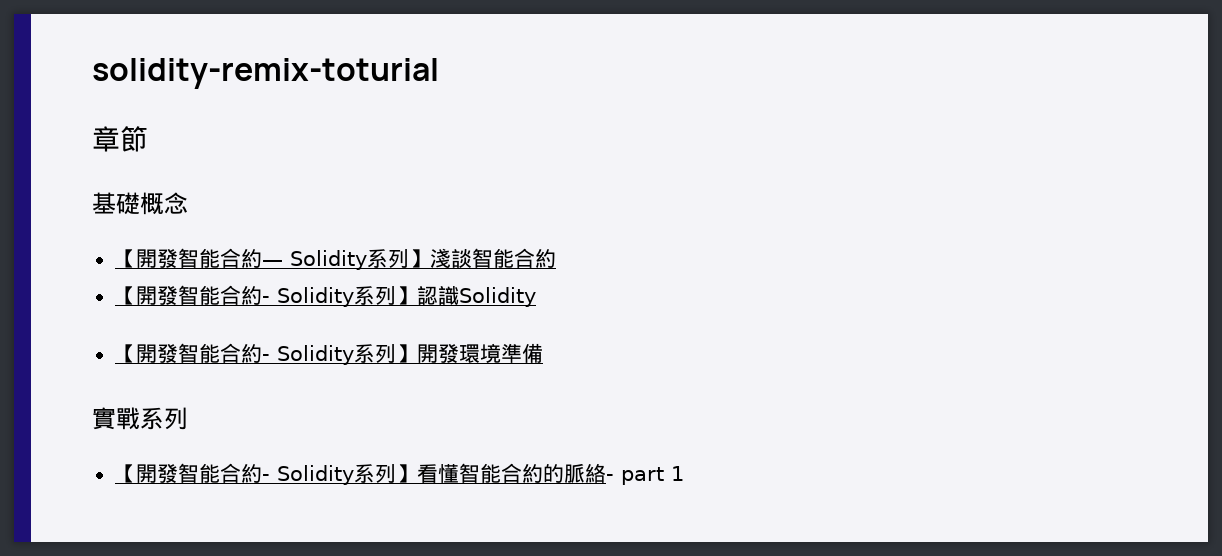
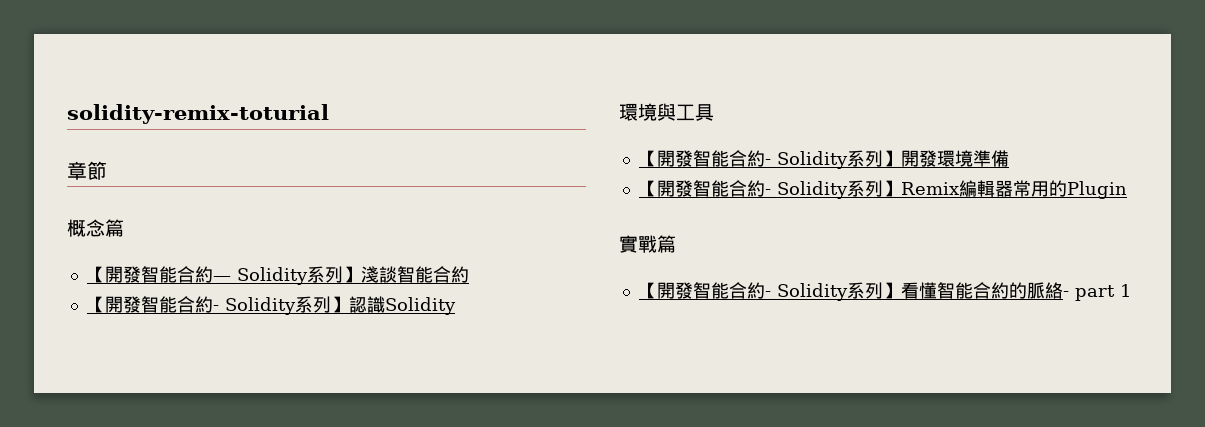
- 基礎概念
+ 概念篇
+ 環境與工具
+ 【開發智能合約- Solidity系列】Remix編輯器常用的Plugin
- 實戰系列
+ 實戰篇

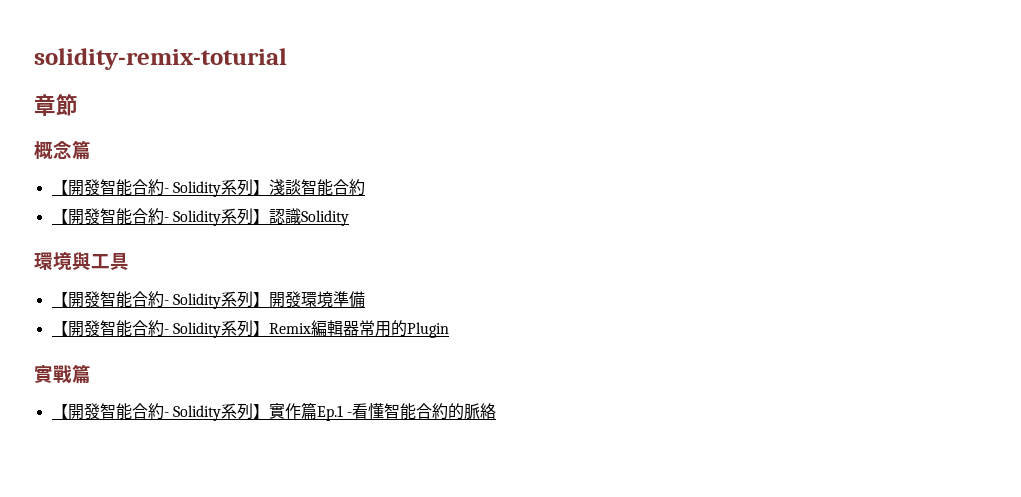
- 【開發智能合約— Solidity系列】淺談智能合約
+ 【開發智能合約- Solidity系列】淺談智能合約
- 【開發智能合約- Solidity系列】看懂智能合約的脈絡- part 1
+ 【開發智能合約- Solidity系列】實作篇Ep.1 -看懂智能合約的脈絡

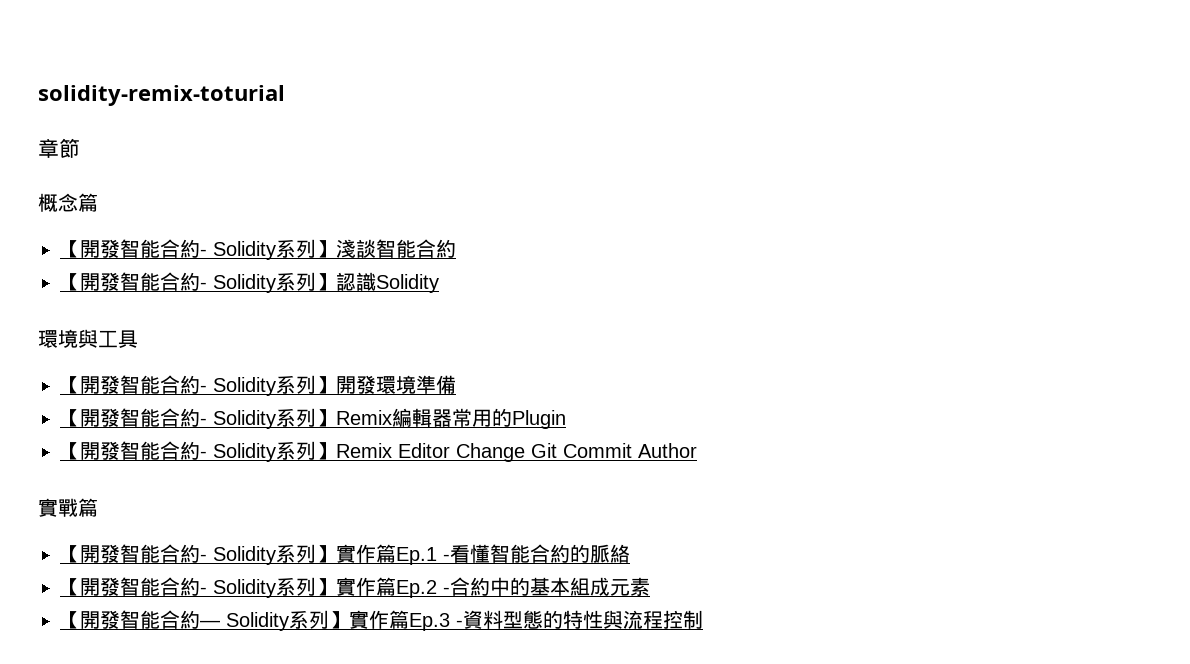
+ 【開發智能合約- Solidity系列】Remix Editor Change Git Commit Author
+ 【開發智能合約- Solidity系列】實作篇Ep.2 -合約中的基本組成元素
+ 【開發智能合約— Solidity系列】實作篇Ep.3 -資料型態的特性與流程控制

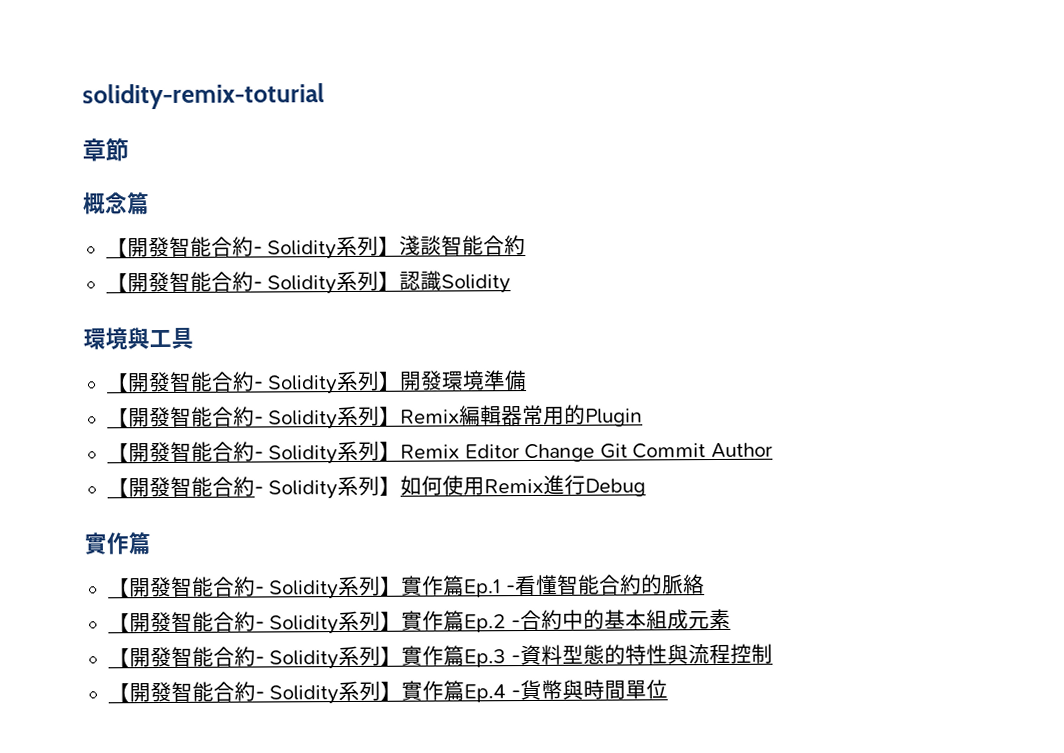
- 實戰篇
+ 【開發智能合約- Solidity系列】如何使用Remix進行Debug
+ 實作篇
- 【開發智能合約— Solidity系列】實作篇Ep.3 -資料型態的特性與流程控制
+ 【開發智能合約- Solidity系列】實作篇Ep.3 -資料型態的特性與流程控制
+ 【開發智能合約- Solidity系列】實作篇Ep.4 -貨幣與時間單位

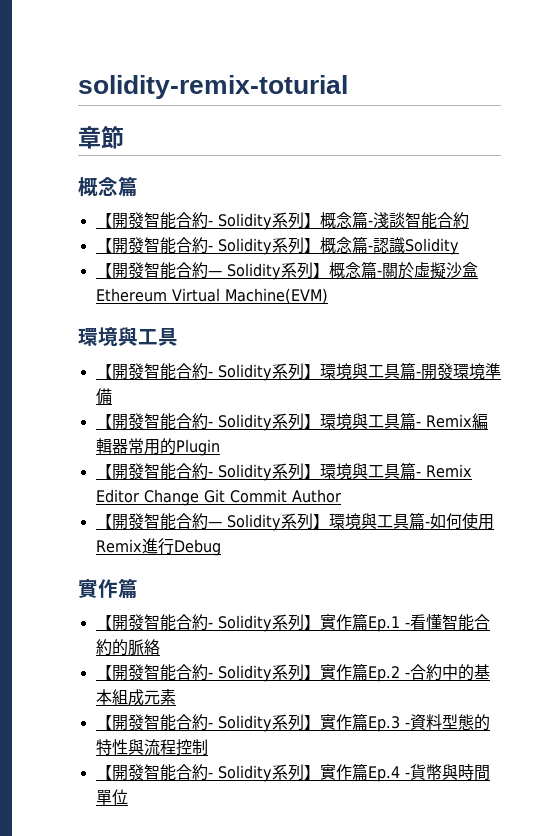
- 【開發智能合約- Solidity系列】淺談智能合約
+ 【開發智能合約- Solidity系列】概念篇-淺談智能合約
- 【開發智能合約- Solidity系列】認識Solidity
+ 【開發智能合約- Solidity系列】概念篇-認識Solidity
+ 【開發智能合約— Solidity系列】概念篇-關於虛擬沙盒Ethereum Virtual Machine(EVM)
- 【開發智能合約- Solidity系列】開發環境準備
+ 【開發智能合約- Solidity系列】環境與工具篇-開發環境準備
- 【開發智能合約- Solidity系列】Remix編輯器常用的Plugin
+ 【開發智能合約- Solidity系列】環境與工具篇- Remix編輯器常用的Plugin
- 【開發智能合約- Solidity系列】Remix Editor Change Git Commit Author
+ 【開發智能合約- Solidity系列】環境與工具篇- Remix Editor Change Git Commit Author
- 【開發智能合約- Solidity系列】如何使用Remix進行Debug
+ 【開發智能合約— Solidity系列】環境與工具篇-如何使用Remix進行Debug

